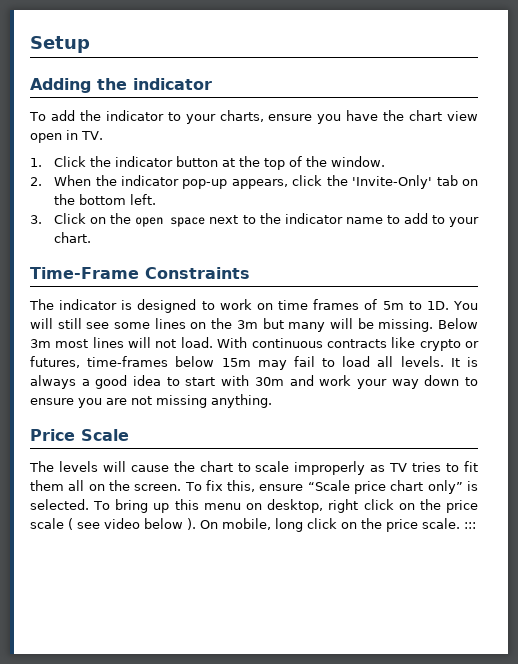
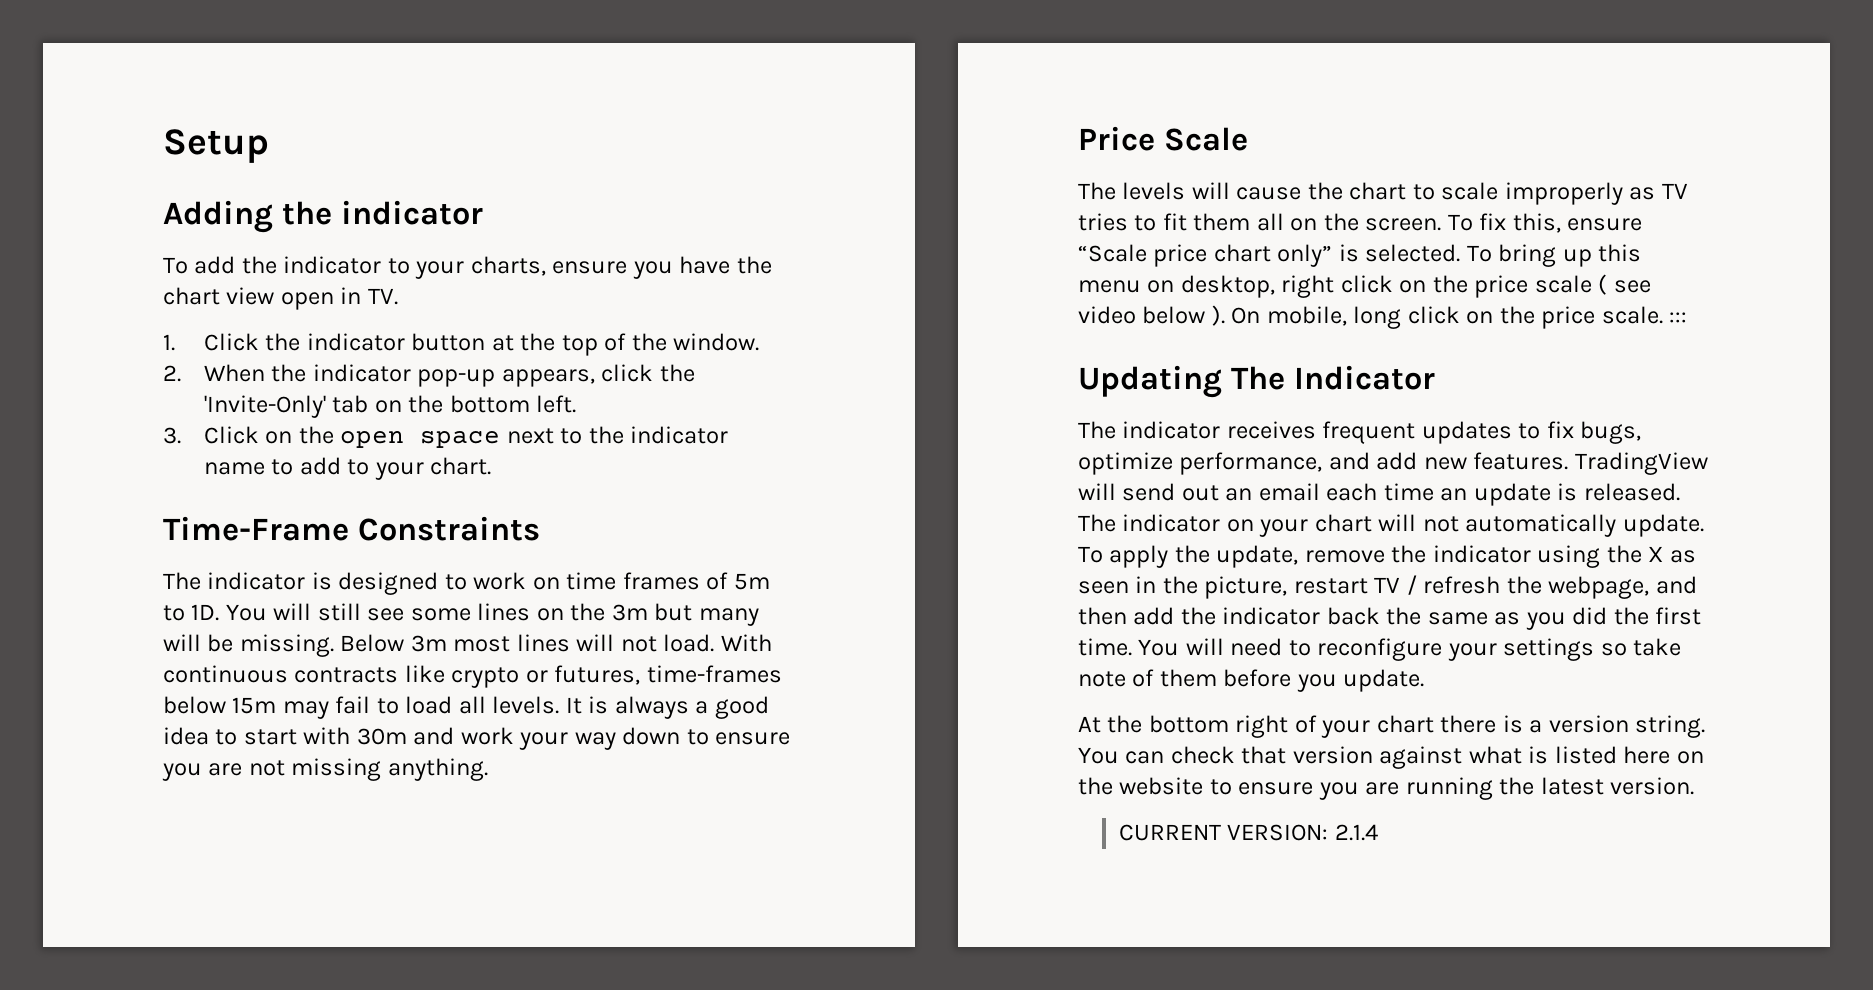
+ Updating The Indicator
+ The indicator receives frequent updates to fix bugs, optimize performance, and add new features. TradingView will send out an email each time an update is released. The indicator on your chart will not automatically update. To apply the update, remove the indicator using the X as seen in the picture, restart TV / refresh the webpage, and then add the indicator back the same as you did the first time. You will need to reconfigure your settings so take note of them before you update.
+ At the bottom right of your chart there is a version string. You can check that version against what is listed here on the website to ensure you are running the latest version.
+ CURRENT VERSION: 2.1.4

